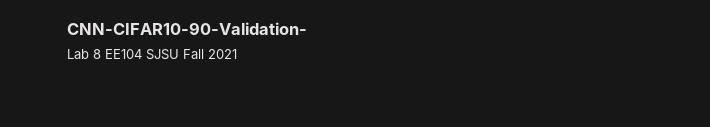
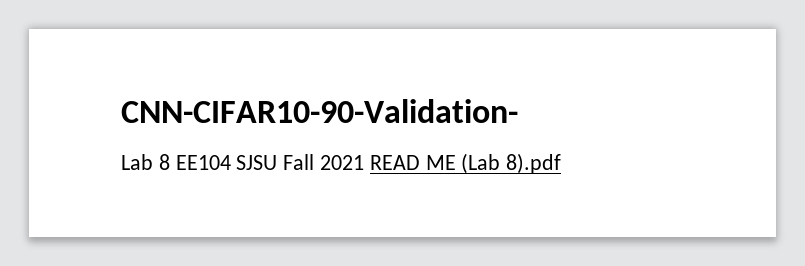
- Lab 8 EE104 SJSU Fall 2021
+ Lab 8 EE104 SJSU Fall 2021 READ ME (Lab 8).pdf

